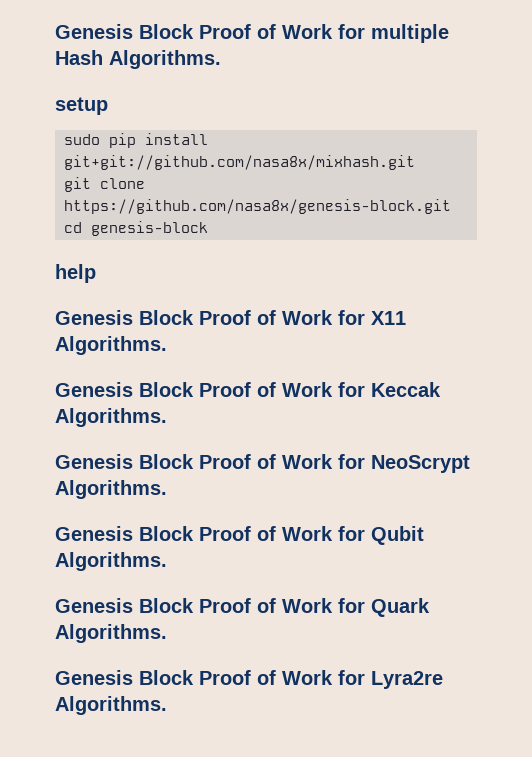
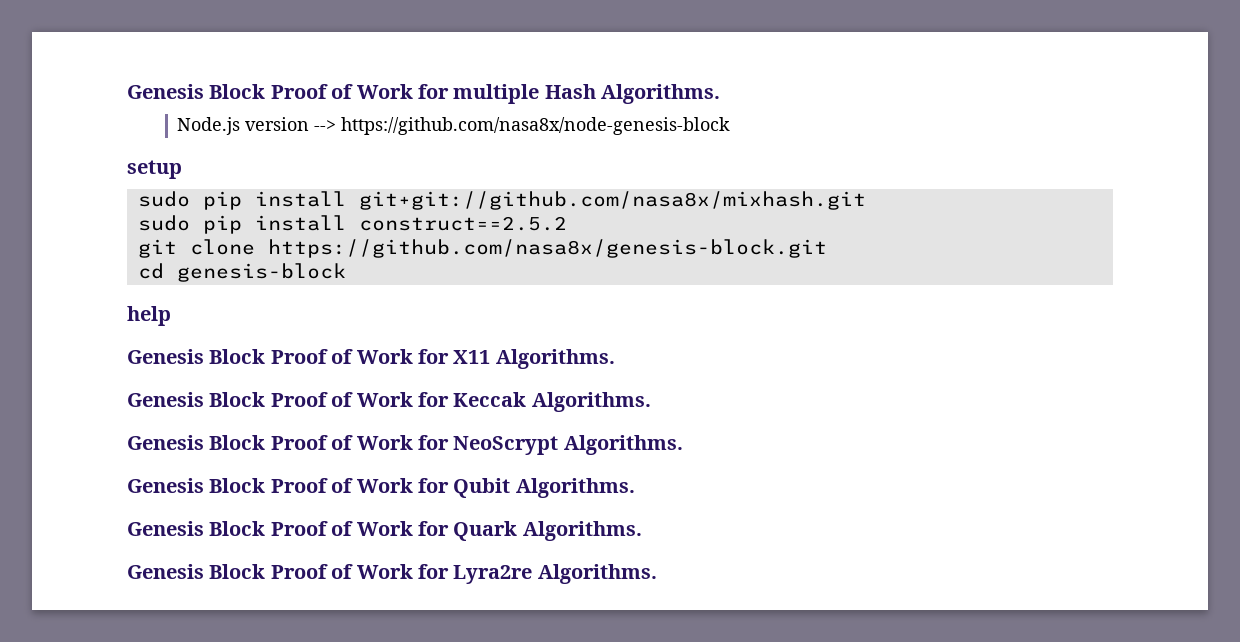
+ Node.js version --> https://github.com/nasa8x/node-genesis-block
+ sudo pip install construct==2.5.2

